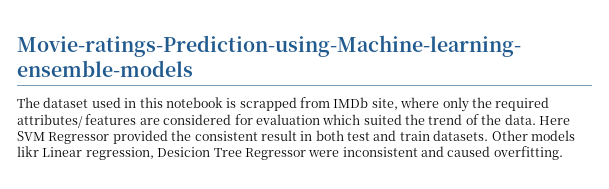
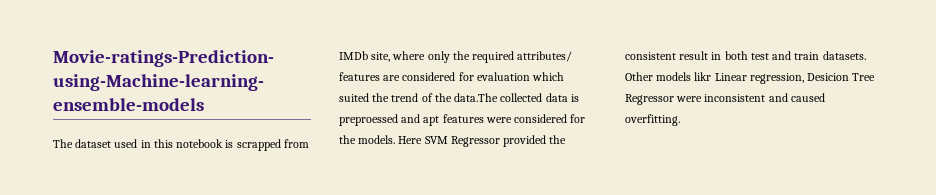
- The dataset used in this notebook is scrapped from IMDb site, where only the required attributes/ features are considered for evaluation which suited the trend of the data.
+ The dataset used in this notebook is scrapped from IMDb site, where only the required attributes/ features are considered for evaluation which suited the trend of the data.The collected data is preproessed and apt features were considered for the models.

